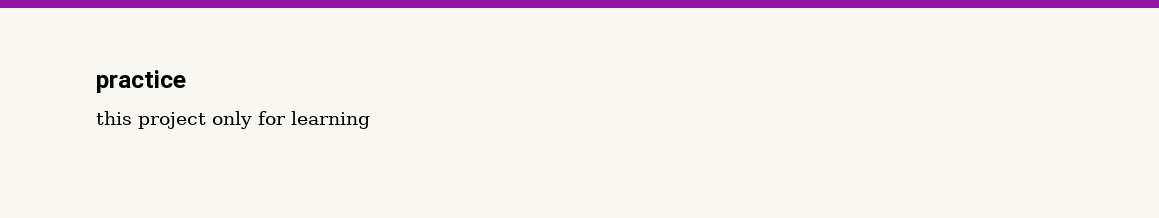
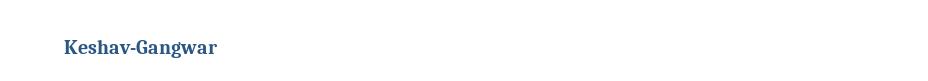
- practice
- this project only for learning
+ Keshav-Gangwar

